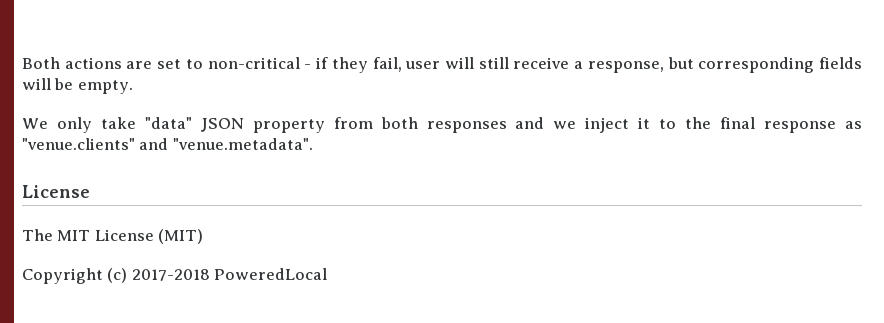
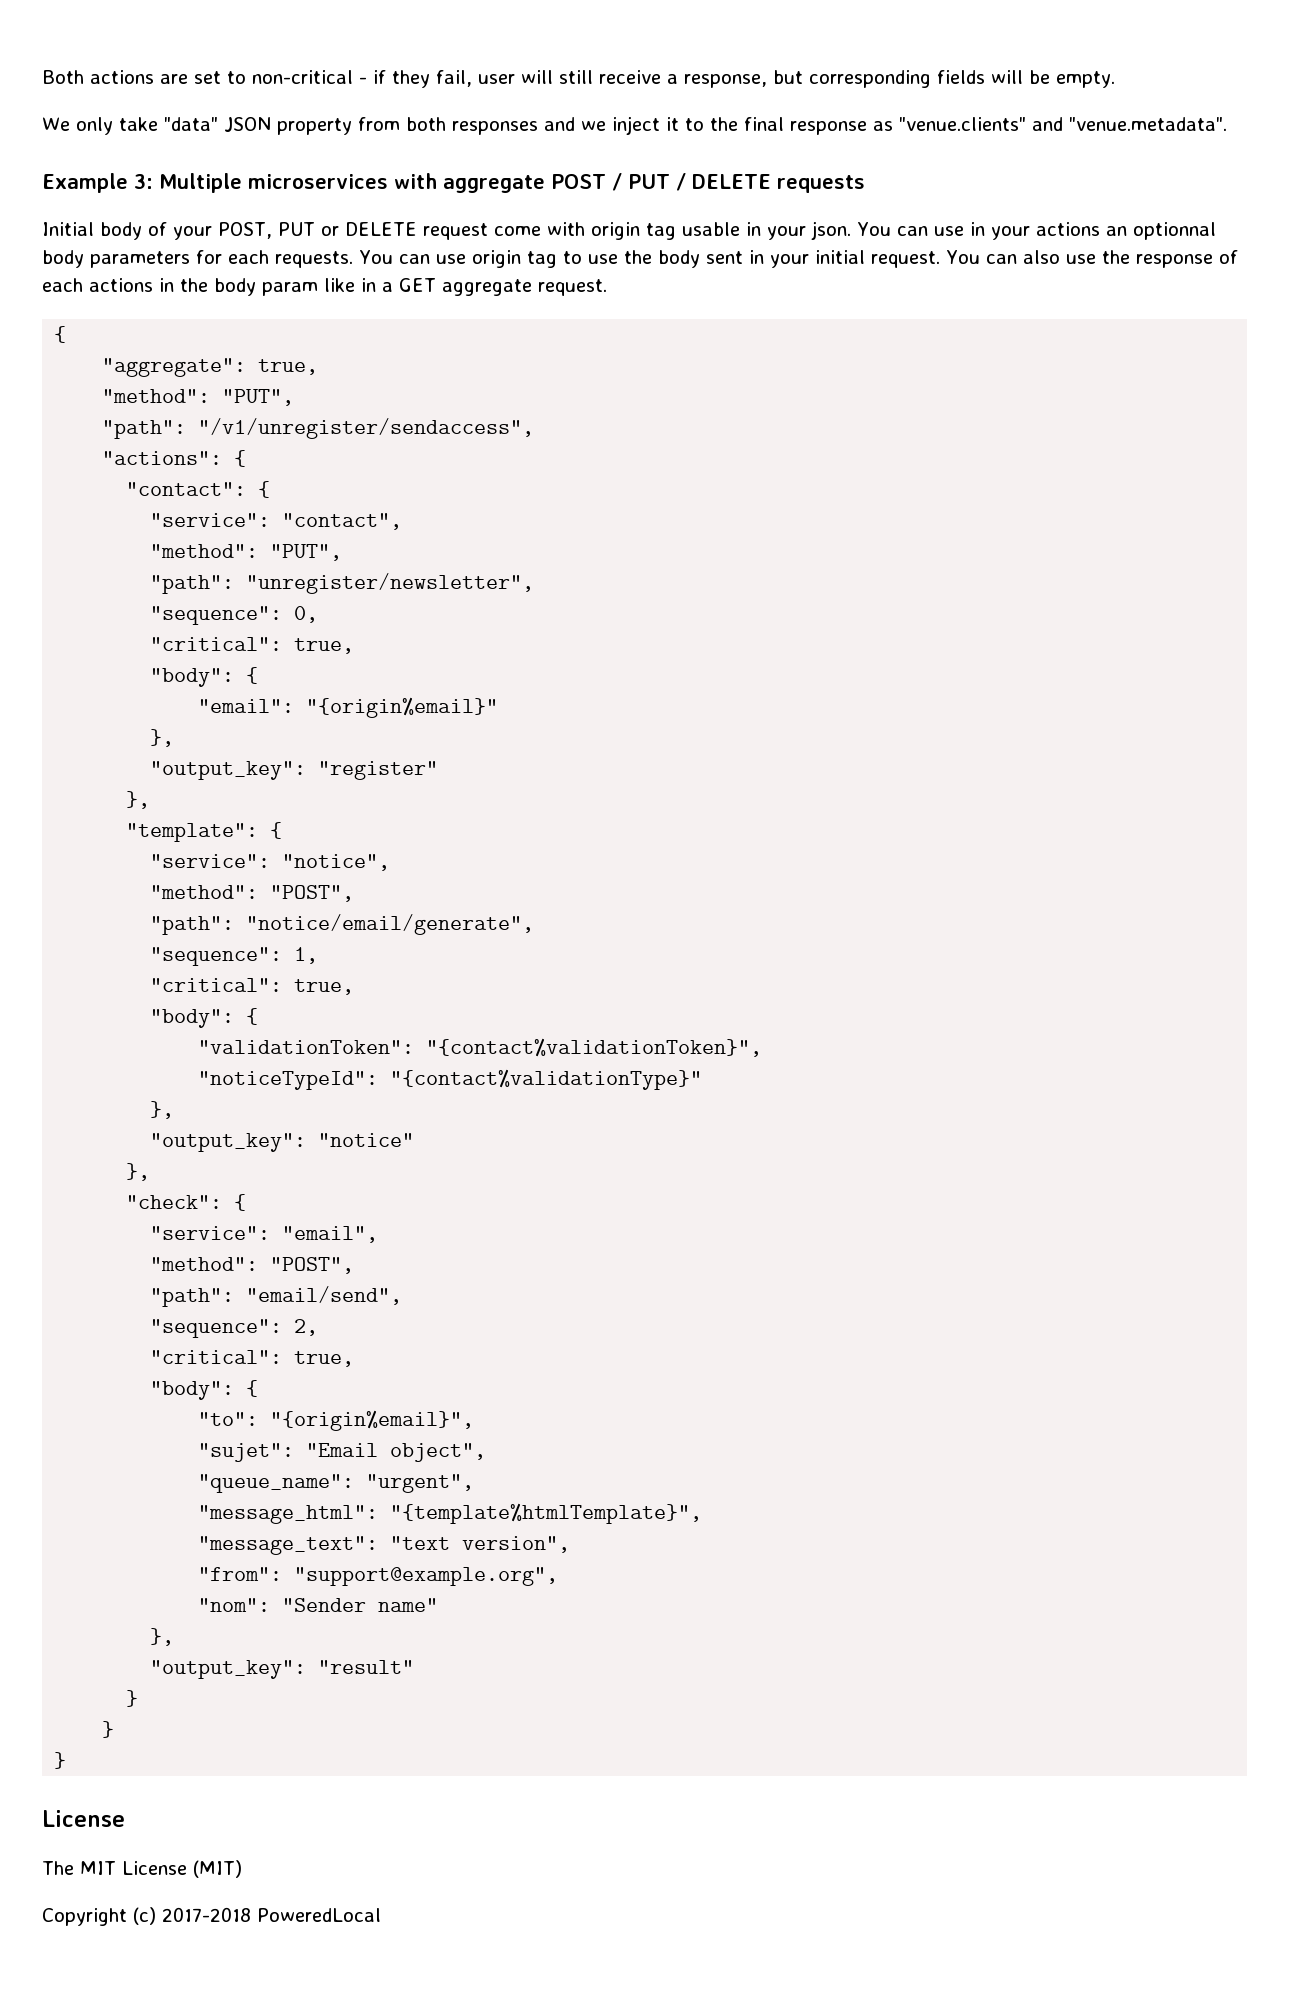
+ Example 3: Multiple microservices with aggregate POST / PUT / DELETE requests
+ Initial body of your POST, PUT or DELETE request come with origin tag usable in your json. You can use in your actions an optionnal body parameters for each requests. You can use origin tag to use the body sent in your initial request. You can also use the response of each actions in the body param like in a GET aggregate request.
+ {
+ "aggregate": true,
+ "method": "PUT",
+ "path": "/v1/unregister/sendaccess",
+ "actions": {
+ "contact": {
+ "service": "contact",
+ "method": "PUT",
+ "path": "unregister/newsletter",
+ "sequence": 0,
+ "critical": true,
+ "body": {
+ "email": "{origin%email}"
+ },
+ "output_key": "register"
+ },
+ "template": {
+ "service": "notice",
+ "method": "POST",
+ "path": "notice/email/generate",
+ "sequence": 1,
+ "critical": true,
+ "body": {
+ "validationToken": "{contact%validationToken}",
+ "noticeTypeId": "{contact%validationType}"
+ },
+ "output_key": "notice"
+ },
+ "check": {
+ "service": "email",
+ "method": "POST",
+ "path": "email/send",
+ "sequence": 2,
+ "critical": true,
+ "body": {
+ "to": "{origin%email}",
+ "sujet": "Email object",
+ "queue_name": "urgent",
+ "message_html": "{template%htmlTemplate}",
+ "message_text": "text version",
+ "from": "support@example.org",
+ "nom": "Sender name"
+ },
+ "output_key": "result"
+ }
+ }
+ }

